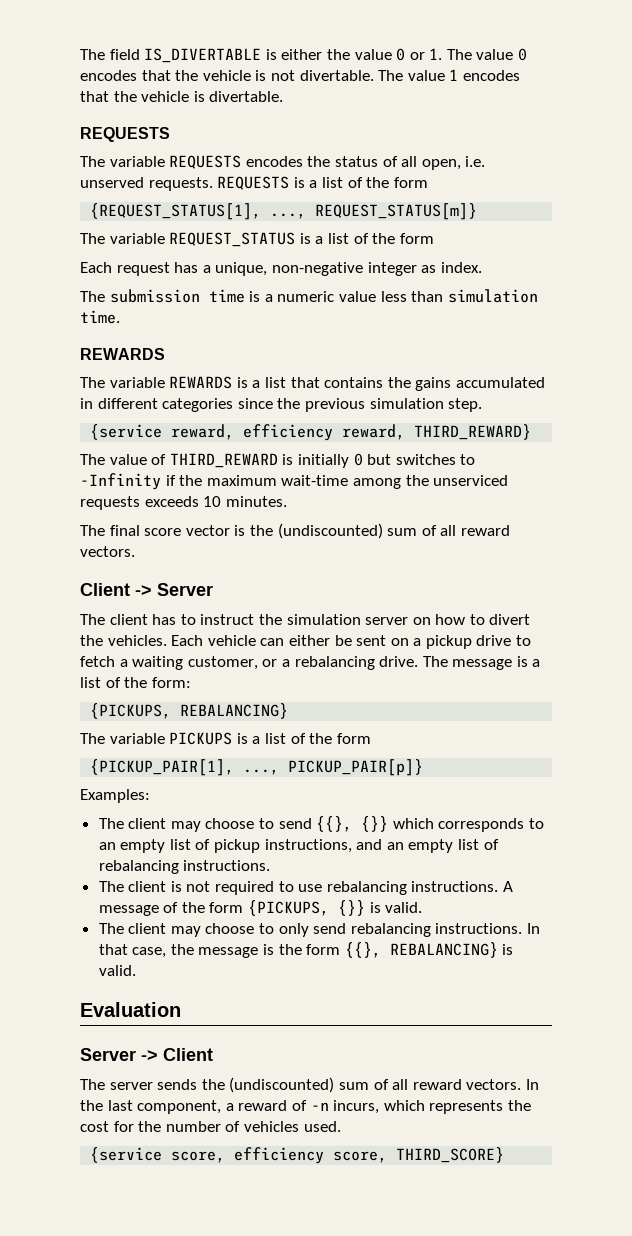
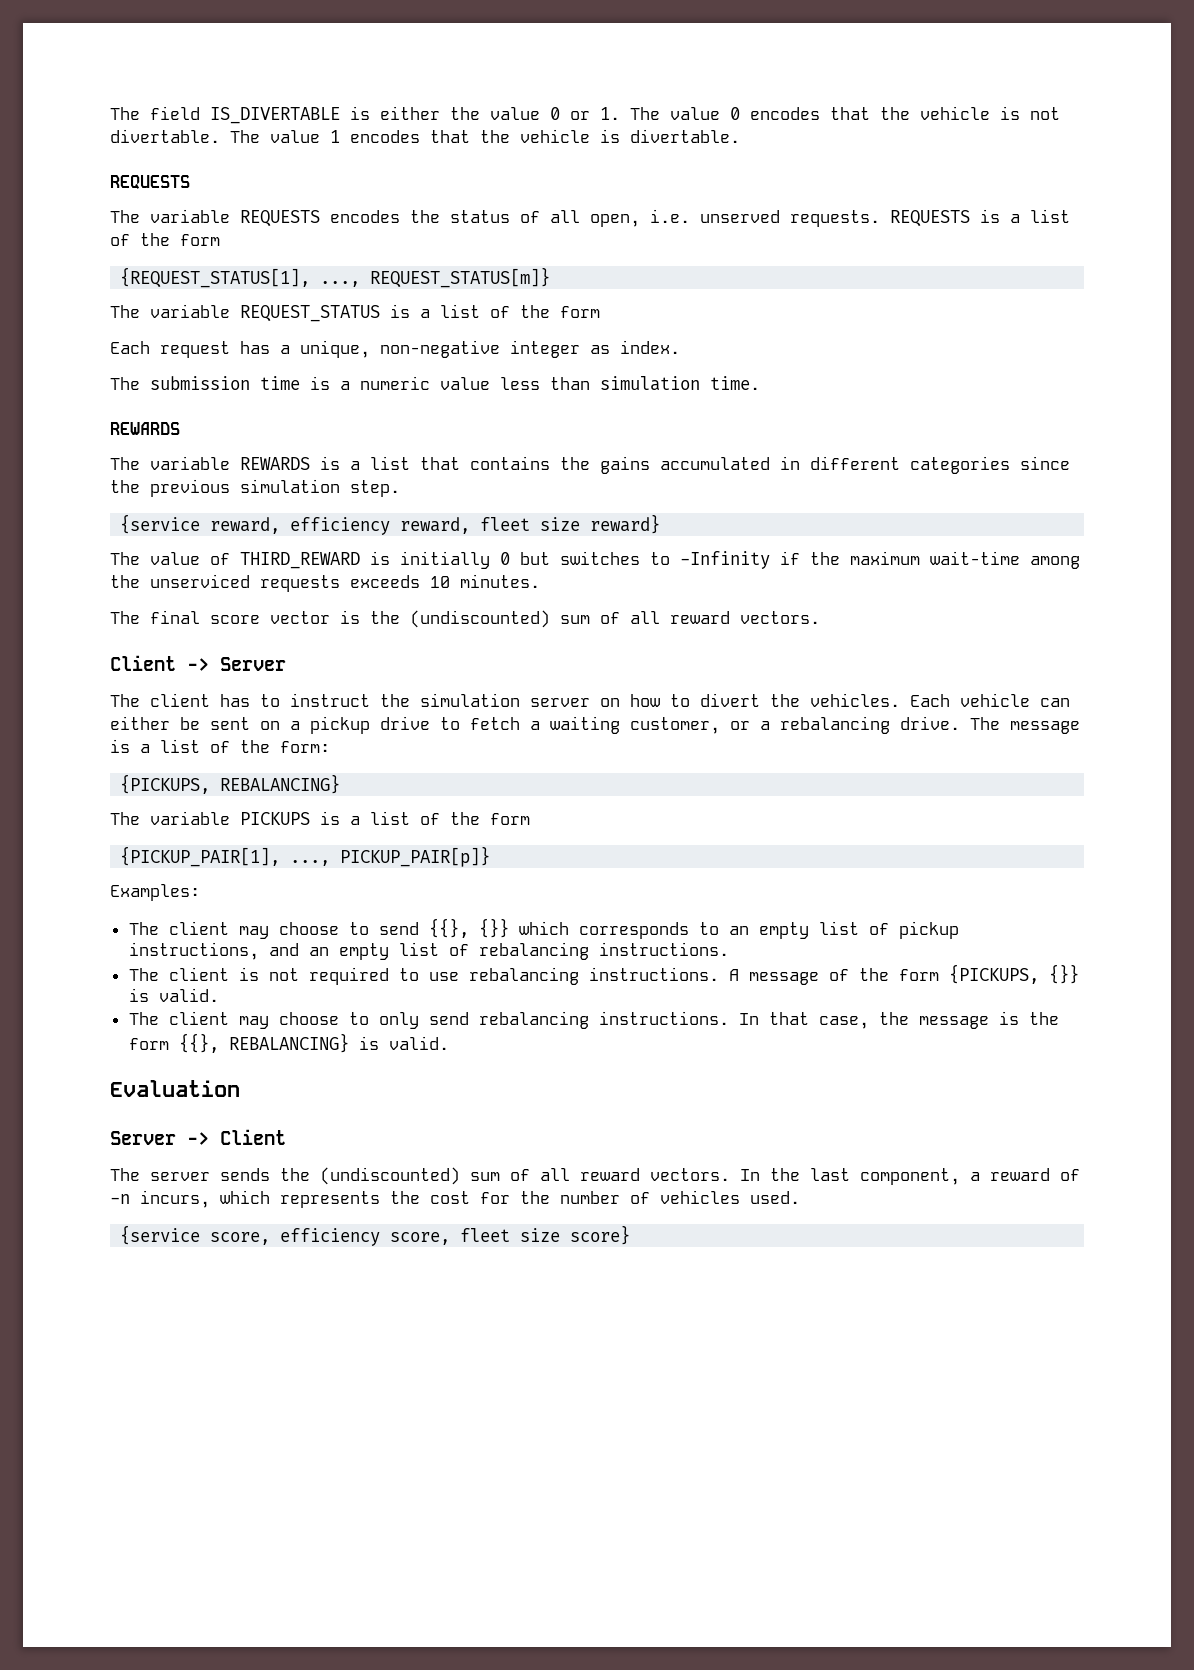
- {service reward, efficiency reward, THIRD_REWARD}
+ {service reward, efficiency reward, fleet size reward}
- {service score, efficiency score, THIRD_SCORE}
+ {service score, efficiency score, fleet size score}

